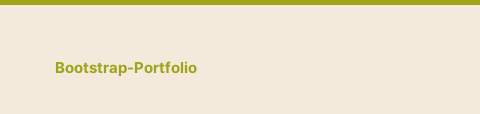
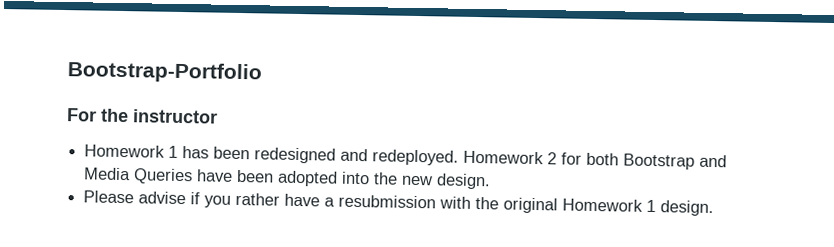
+ For the instructor
+ Homework 1 has been redesigned and redeployed. Homework 2 for both Bootstrap and Media Queries have been adopted into the new design.
+ Please advise if you rather have a resubmission with the original Homework 1 design.

